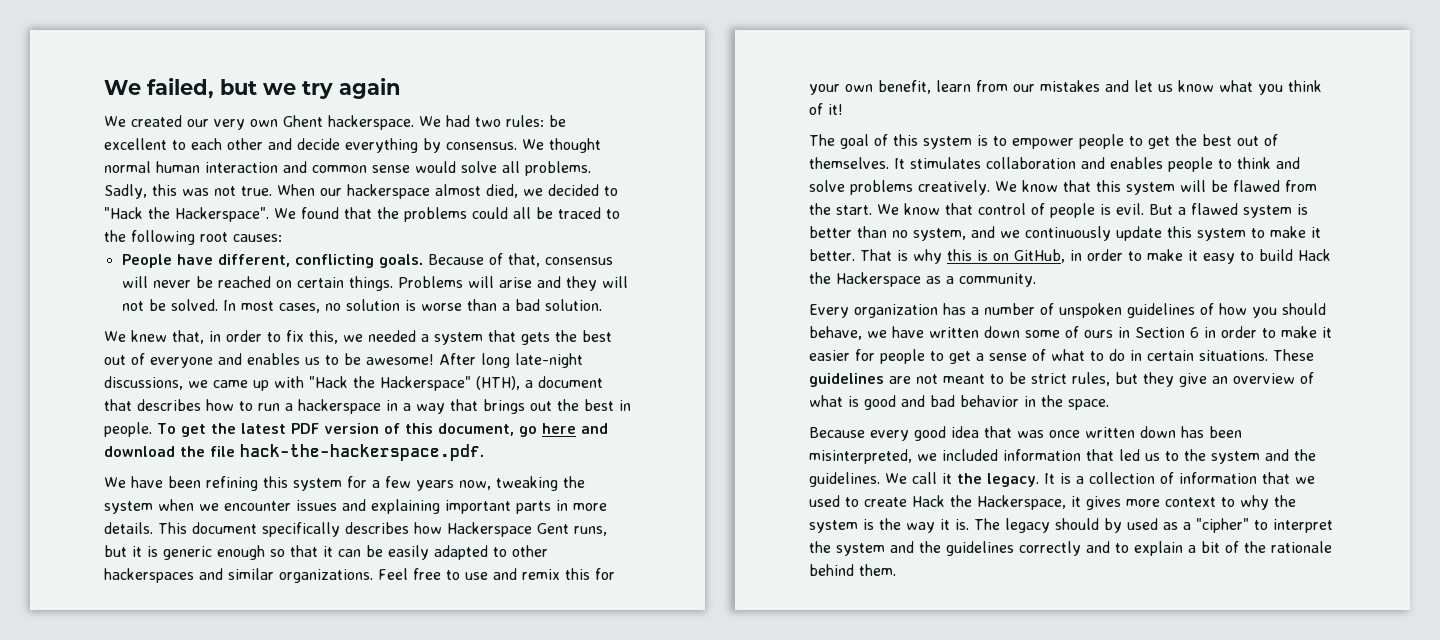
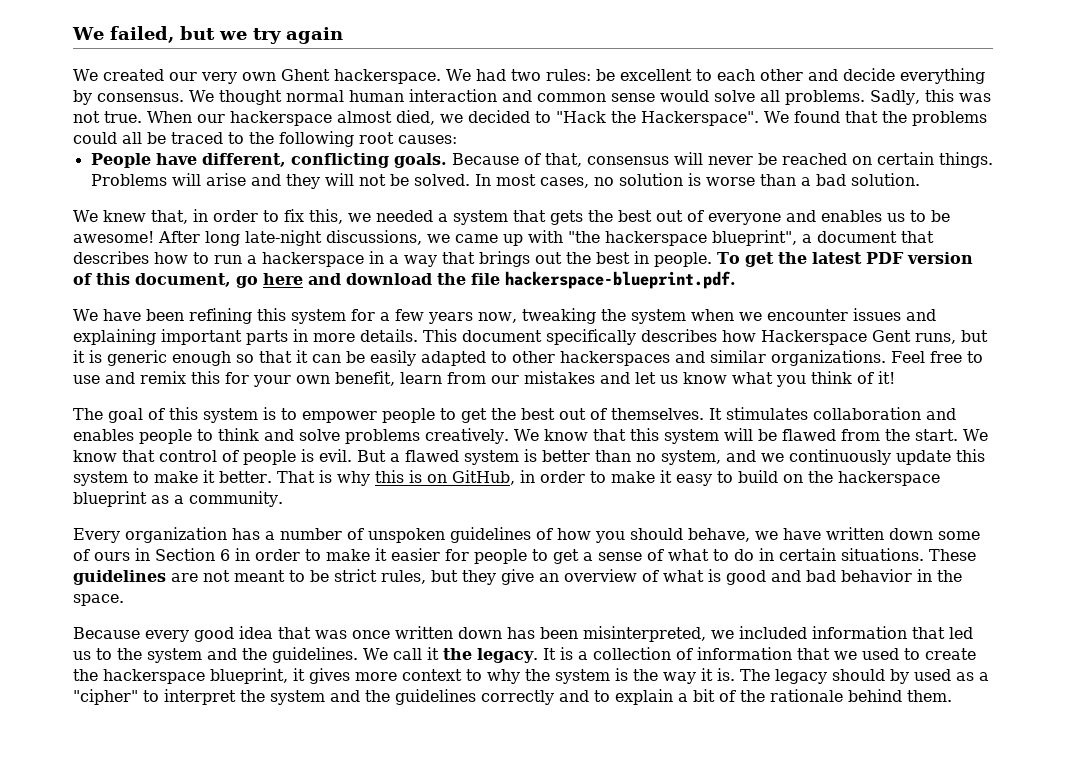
- After long late-night discussions, we came up with "Hack the Hackerspace" (HTH), a document that describes how to run a hackerspace in a way that brings out the best in people.
+ After long late-night discussions, we came up with "the hackerspace blueprint", a document that describes how to run a hackerspace in a way that brings out the best in people.
- To get the latest PDF version of this document, go here and download the file hack-the-hackerspace.pdf.
+ To get the latest PDF version of this document, go here and download the file hackerspace-blueprint.pdf.
- That is why this is on GitHub, in order to make it easy to build Hack the Hackerspace as a community.
+ That is why this is on GitHub, in order to make it easy to build on the hackerspace blueprint as a community.
- It is a collection of information that we used to create Hack the Hackerspace, it gives more context to why the system is the way it is.
+ It is a collection of information that we used to create the hackerspace blueprint, it gives more context to why the system is the way it is.

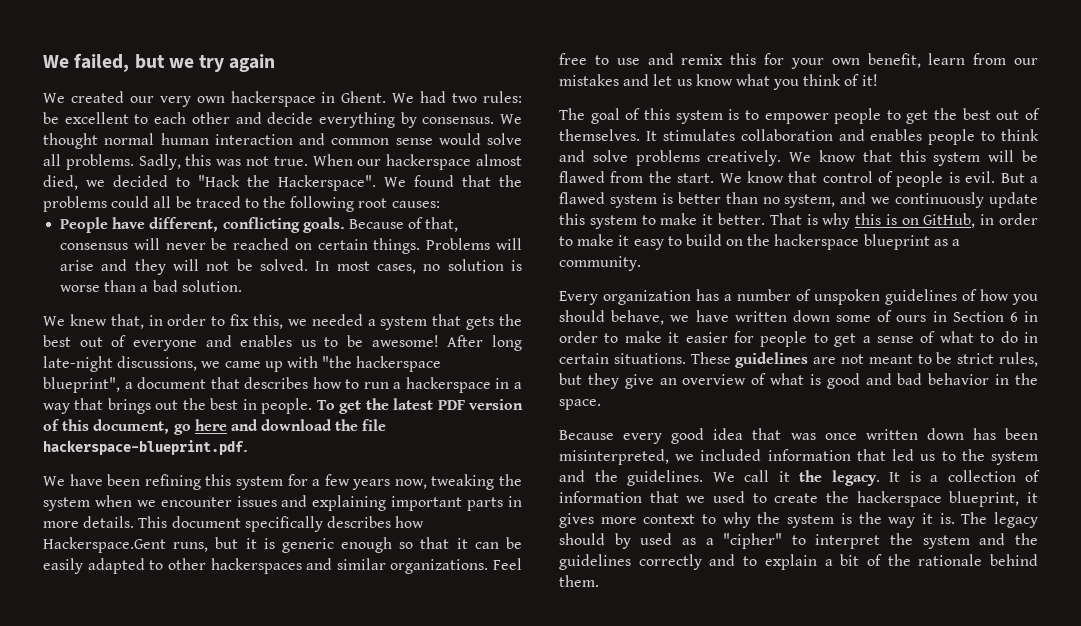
- We created our very own Ghent hackerspace.
+ We created our very own hackerspace in Ghent.
- This document specifically describes how Hackerspace Gent runs, but it is generic enough so that it can be easily adapted to other hackerspaces and similar organizations.
+ This document specifically describes how Hackerspace.Gent runs, but it is generic enough so that it can be easily adapted to other hackerspaces and similar organizations.

